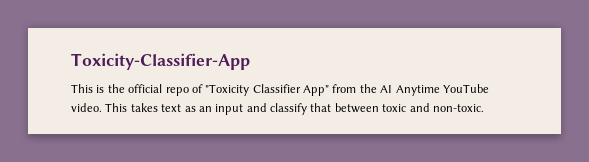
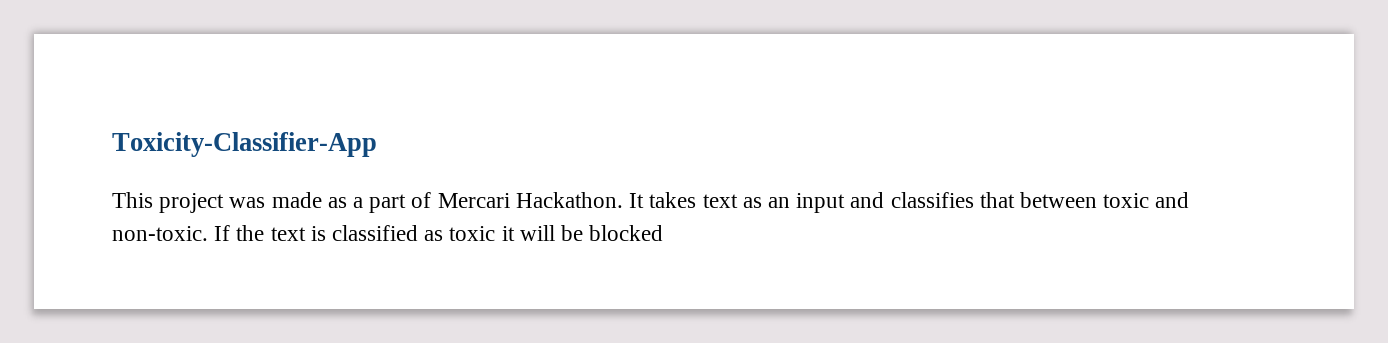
- This is the official repo of "Toxicity Classifier App" from the AI Anytime YouTube video. This takes text as an input and classify that between toxic and non-toxic.
+ This project was made as a part of Mercari Hackathon. It takes text as an input and classifies that between toxic and non-toxic.
+ If the text is classified as toxic it will be blocked

